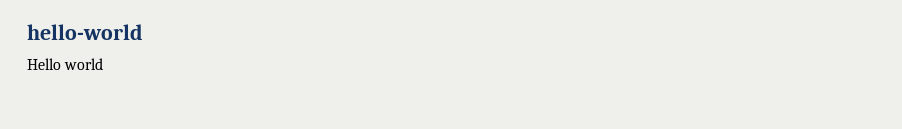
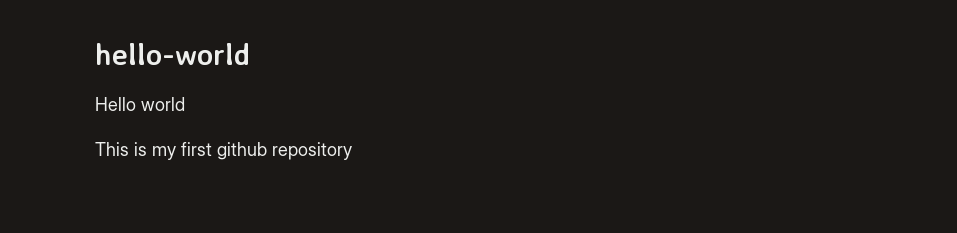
+ This is my first github repository

